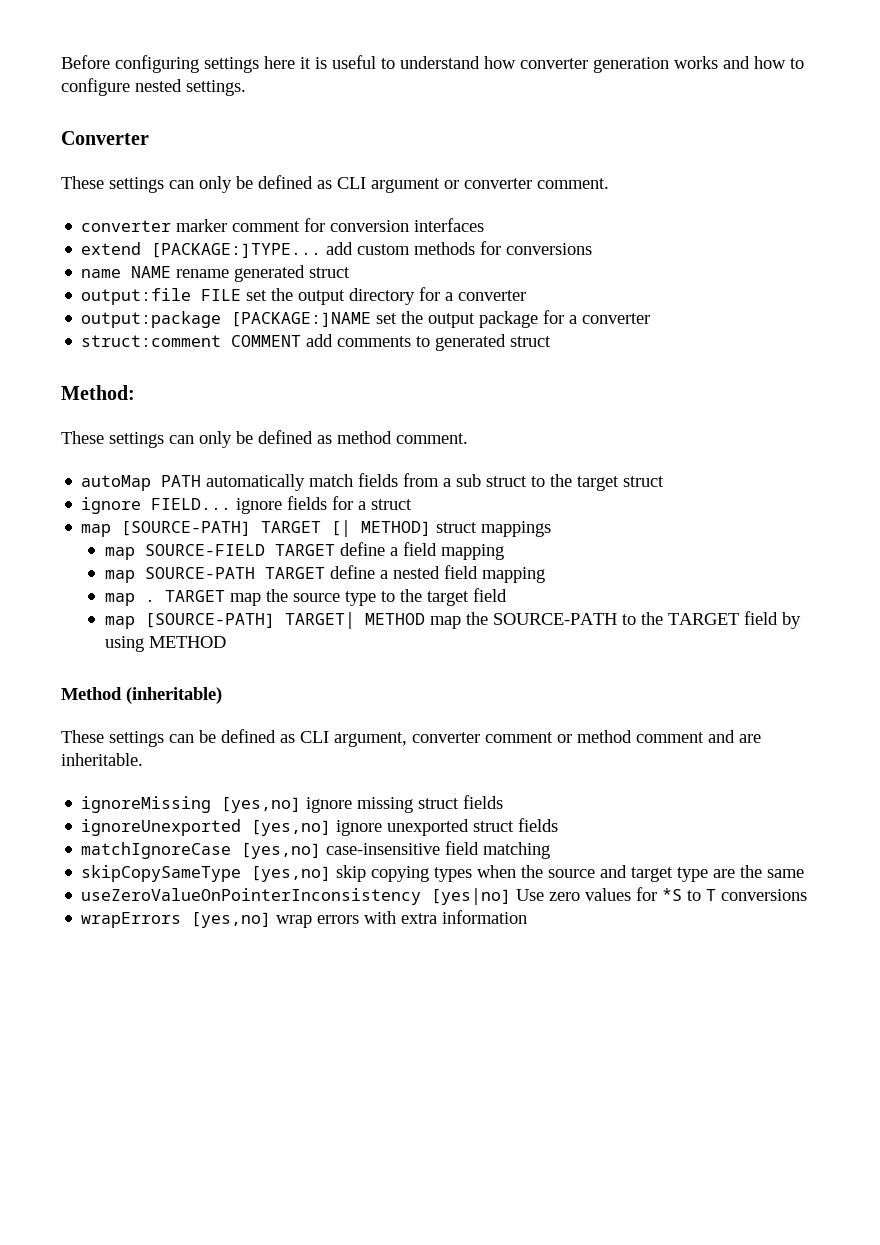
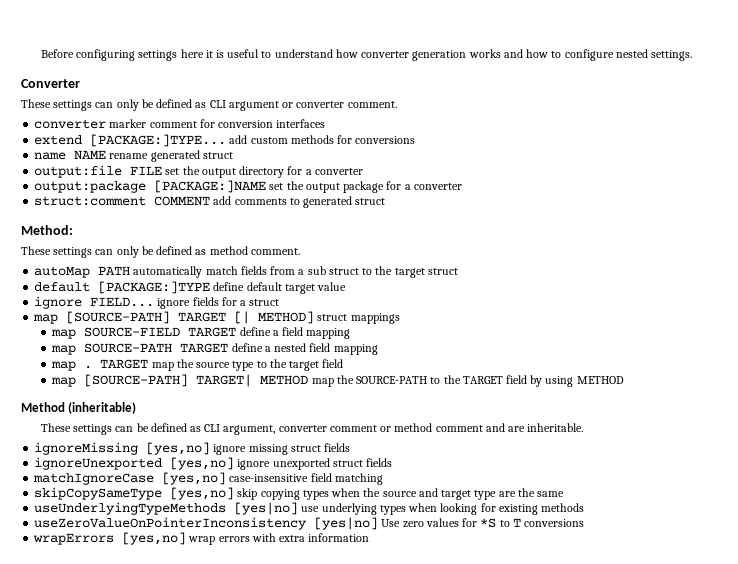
+ default [PACKAGE:]TYPE define default target value
+ useUnderlyingTypeMethods [yes|no] use underlying types when looking for existing methods

